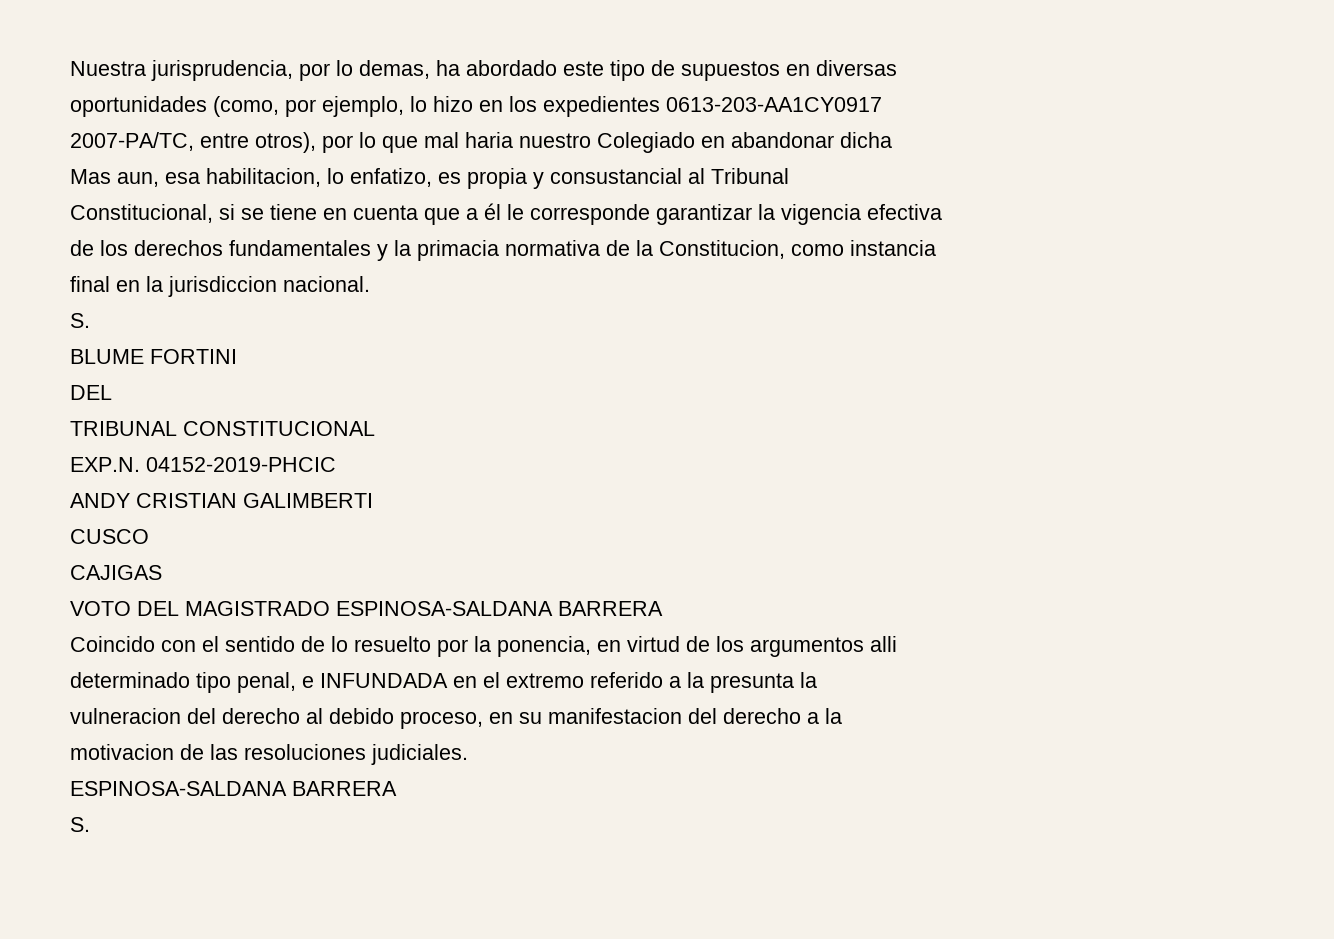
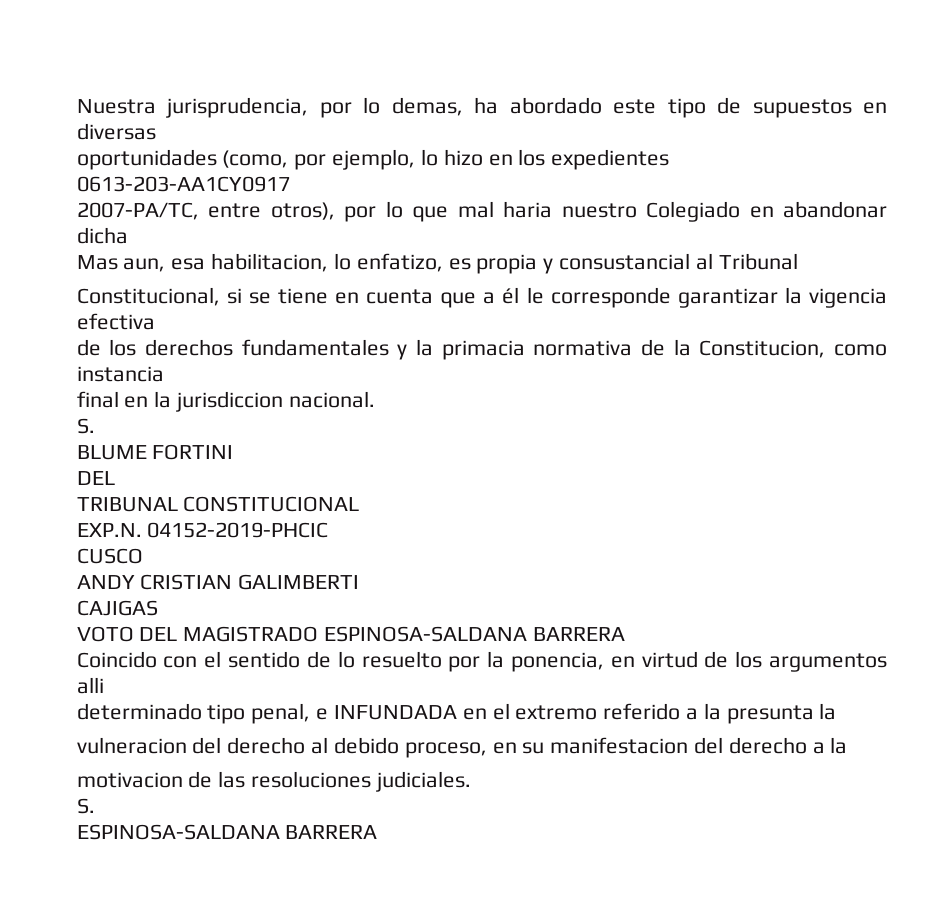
+ CUSCO
- CUSCO
  motivacion de las resoluciones judiciales.
+ S.
  ESPINOSA-SALDANA BARRERA
- S.

